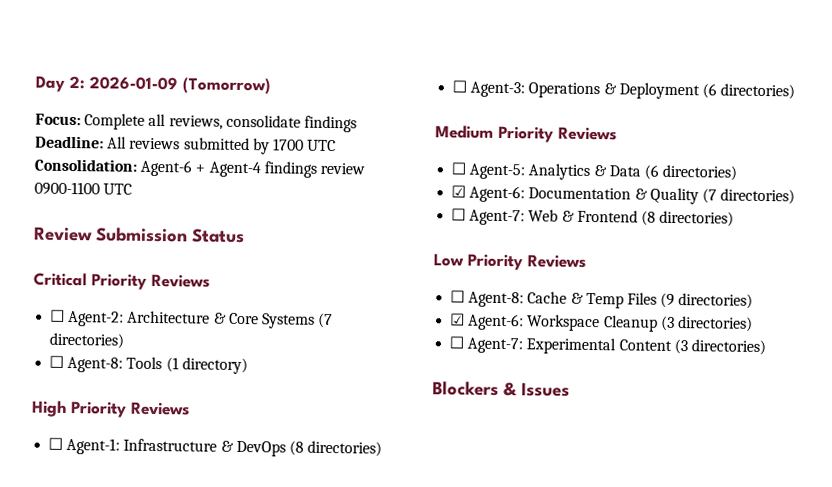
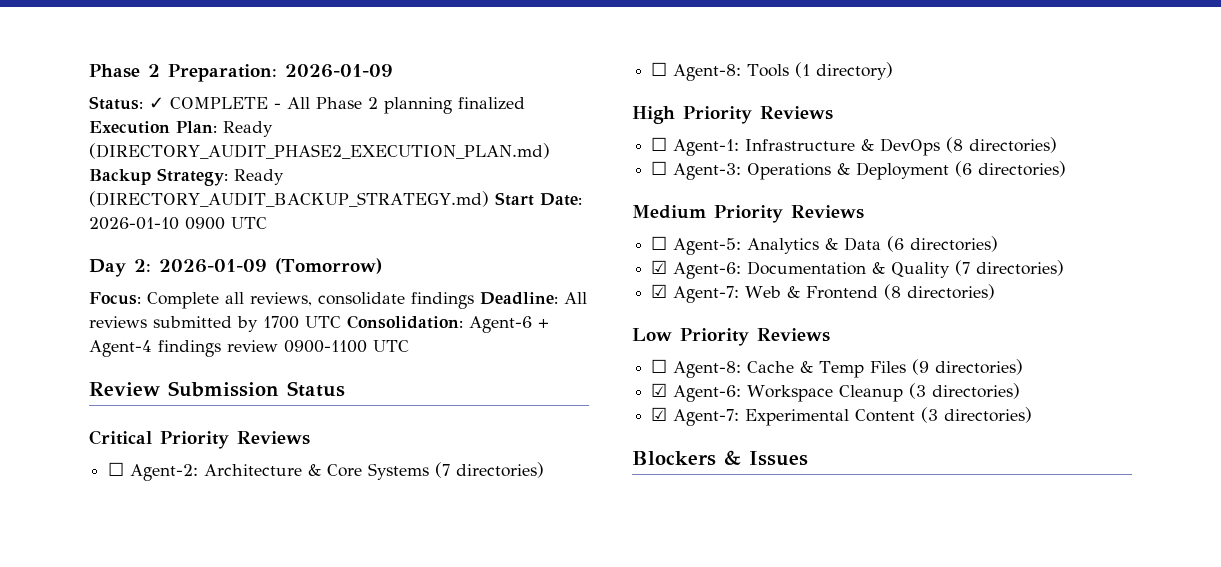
+ Phase 2 Preparation: 2026-01-09
+ Status: ✓ COMPLETE - All Phase 2 planning finalized Execution Plan: Ready (DIRECTORY_AUDIT_PHASE2_EXECUTION_PLAN.md) Backup Strategy: Ready (DIRECTORY_AUDIT_BACKUP_STRATEGY.md) Start Date: 2026-01-10 0900 UTC
- ☐ Agent-7: Web & Frontend (8 directories)
+ ☑ Agent-7: Web & Frontend (8 directories)
- ☐ Agent-7: Experimental Content (3 directories)
+ ☑ Agent-7: Experimental Content (3 directories)

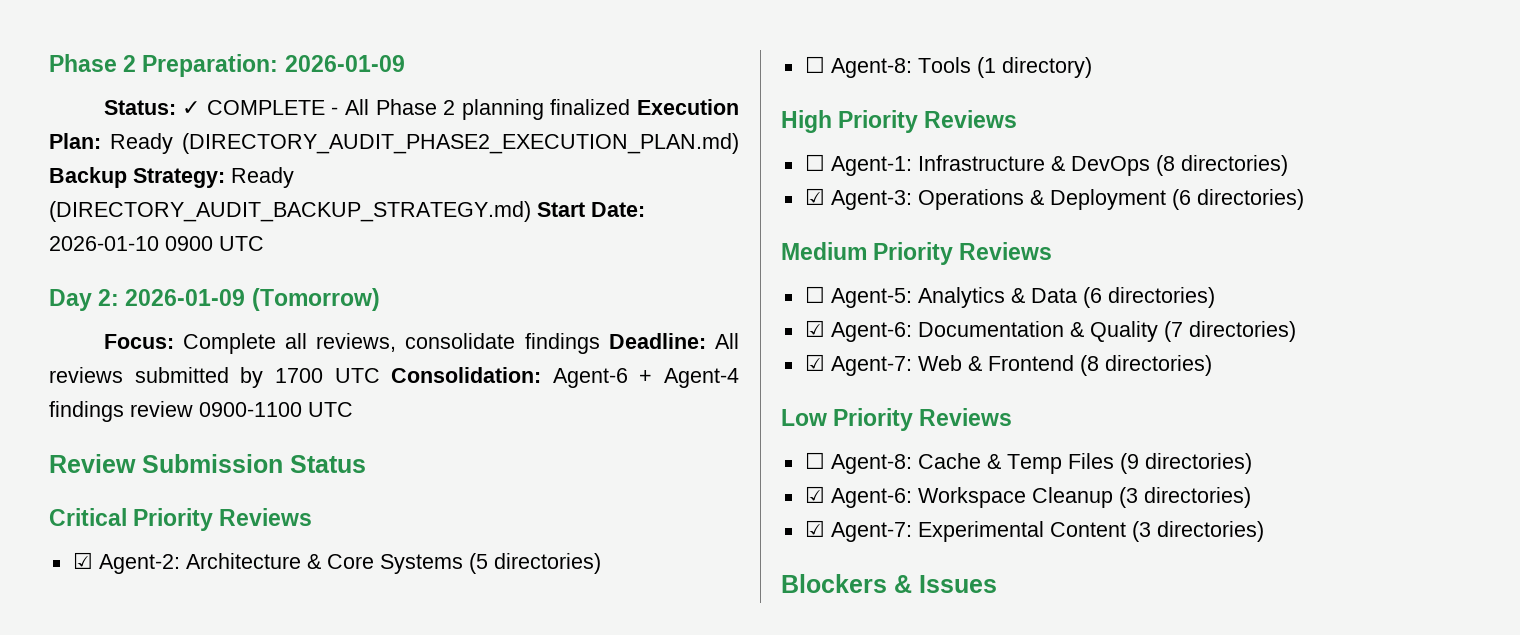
- ☐ Agent-2: Architecture & Core Systems (7 directories)
+ ☑ Agent-2: Architecture & Core Systems (5 directories)
- ☐ Agent-3: Operations & Deployment (6 directories)
+ ☑ Agent-3: Operations & Deployment (6 directories)

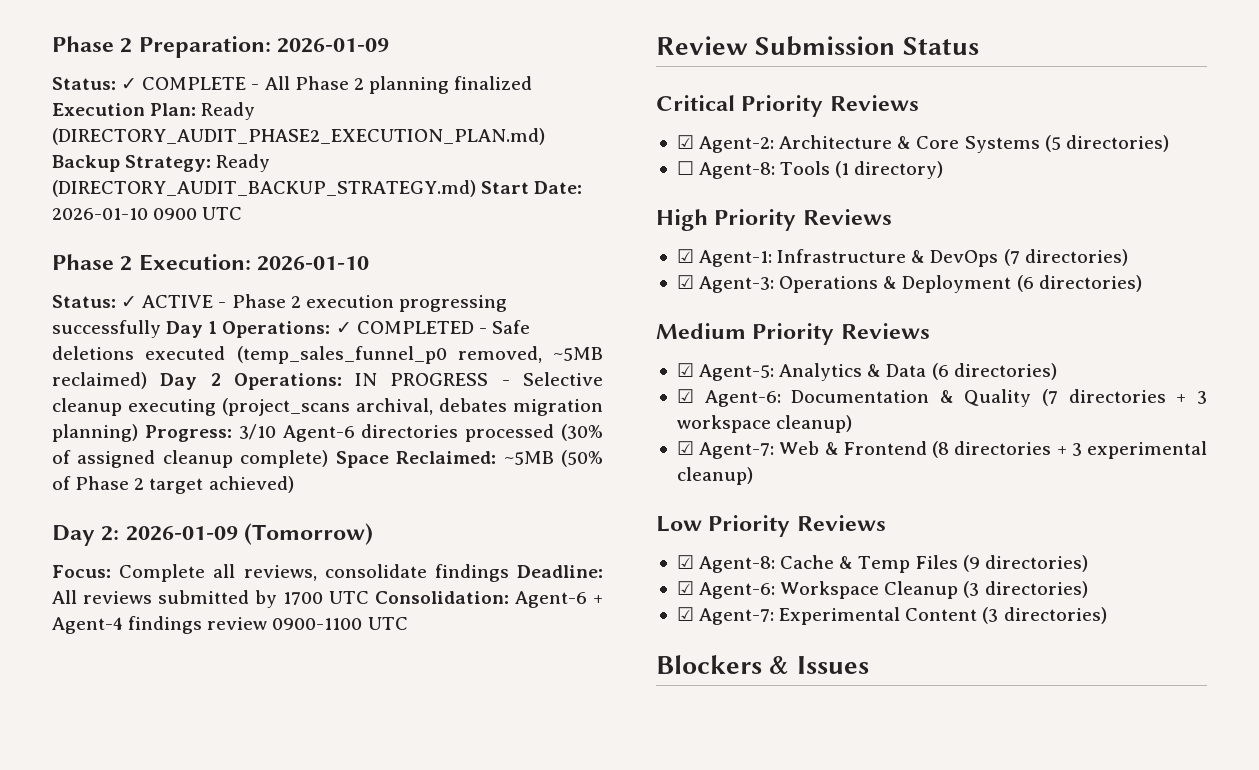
+ Phase 2 Execution: 2026-01-10
+ Status: ✓ ACTIVE - Phase 2 execution progressing successfully Day 1 Operations: ✓ COMPLETED - Safe deletions executed (temp_sales_funnel_p0 removed, ~5MB reclaimed) Day 2 Operations: IN PROGRESS - Selective cleanup executing (project_scans archival, debates migration planning) Progress: 3/10 Agent-6 directories processed (30% of assigned cleanup complete) Space Reclaimed: ~5MB (50% of Phase 2 target achieved)
- ☐ Agent-1: Infrastructure & DevOps (8 directories)
+ ☑ Agent-1: Infrastructure & DevOps (7 directories)
- ☐ Agent-5: Analytics & Data (6 directories)
+ ☑ Agent-5: Analytics & Data (6 directories)
- ☑ Agent-6: Documentation & Quality (7 directories)
+ ☑ Agent-6: Documentation & Quality (7 directories + 3 workspace cleanup)
- ☑ Agent-7: Web & Frontend (8 directories)
+ ☑ Agent-7: Web & Frontend (8 directories + 3 experimental cleanup)
- ☐ Agent-8: Cache & Temp Files (9 directories)
+ ☑ Agent-8: Cache & Temp Files (9 directories)

